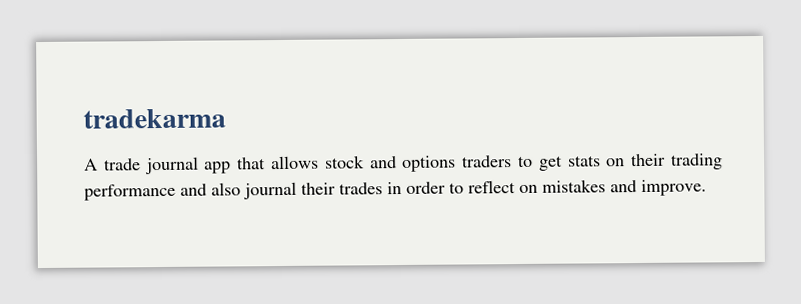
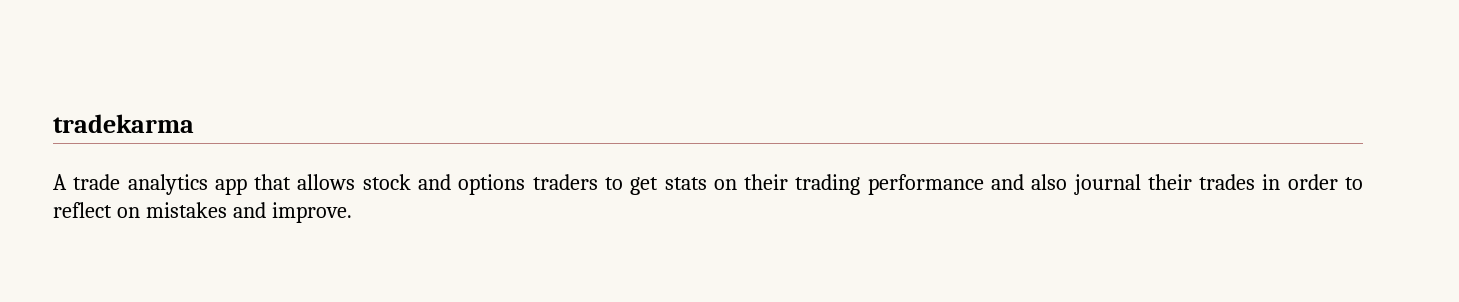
- A trade journal app that allows stock and options traders to get stats on their trading performance and also journal their trades in order to reflect on mistakes and improve.
+ A trade analytics app that allows stock and options traders to get stats on their trading performance and also journal their trades in order to reflect on mistakes and improve.

